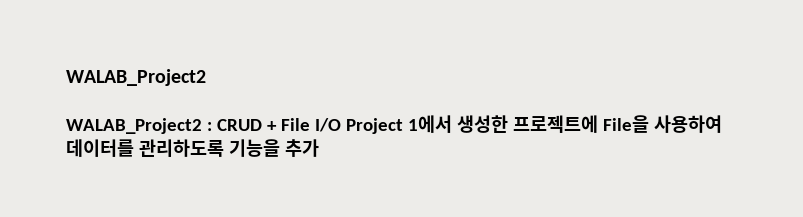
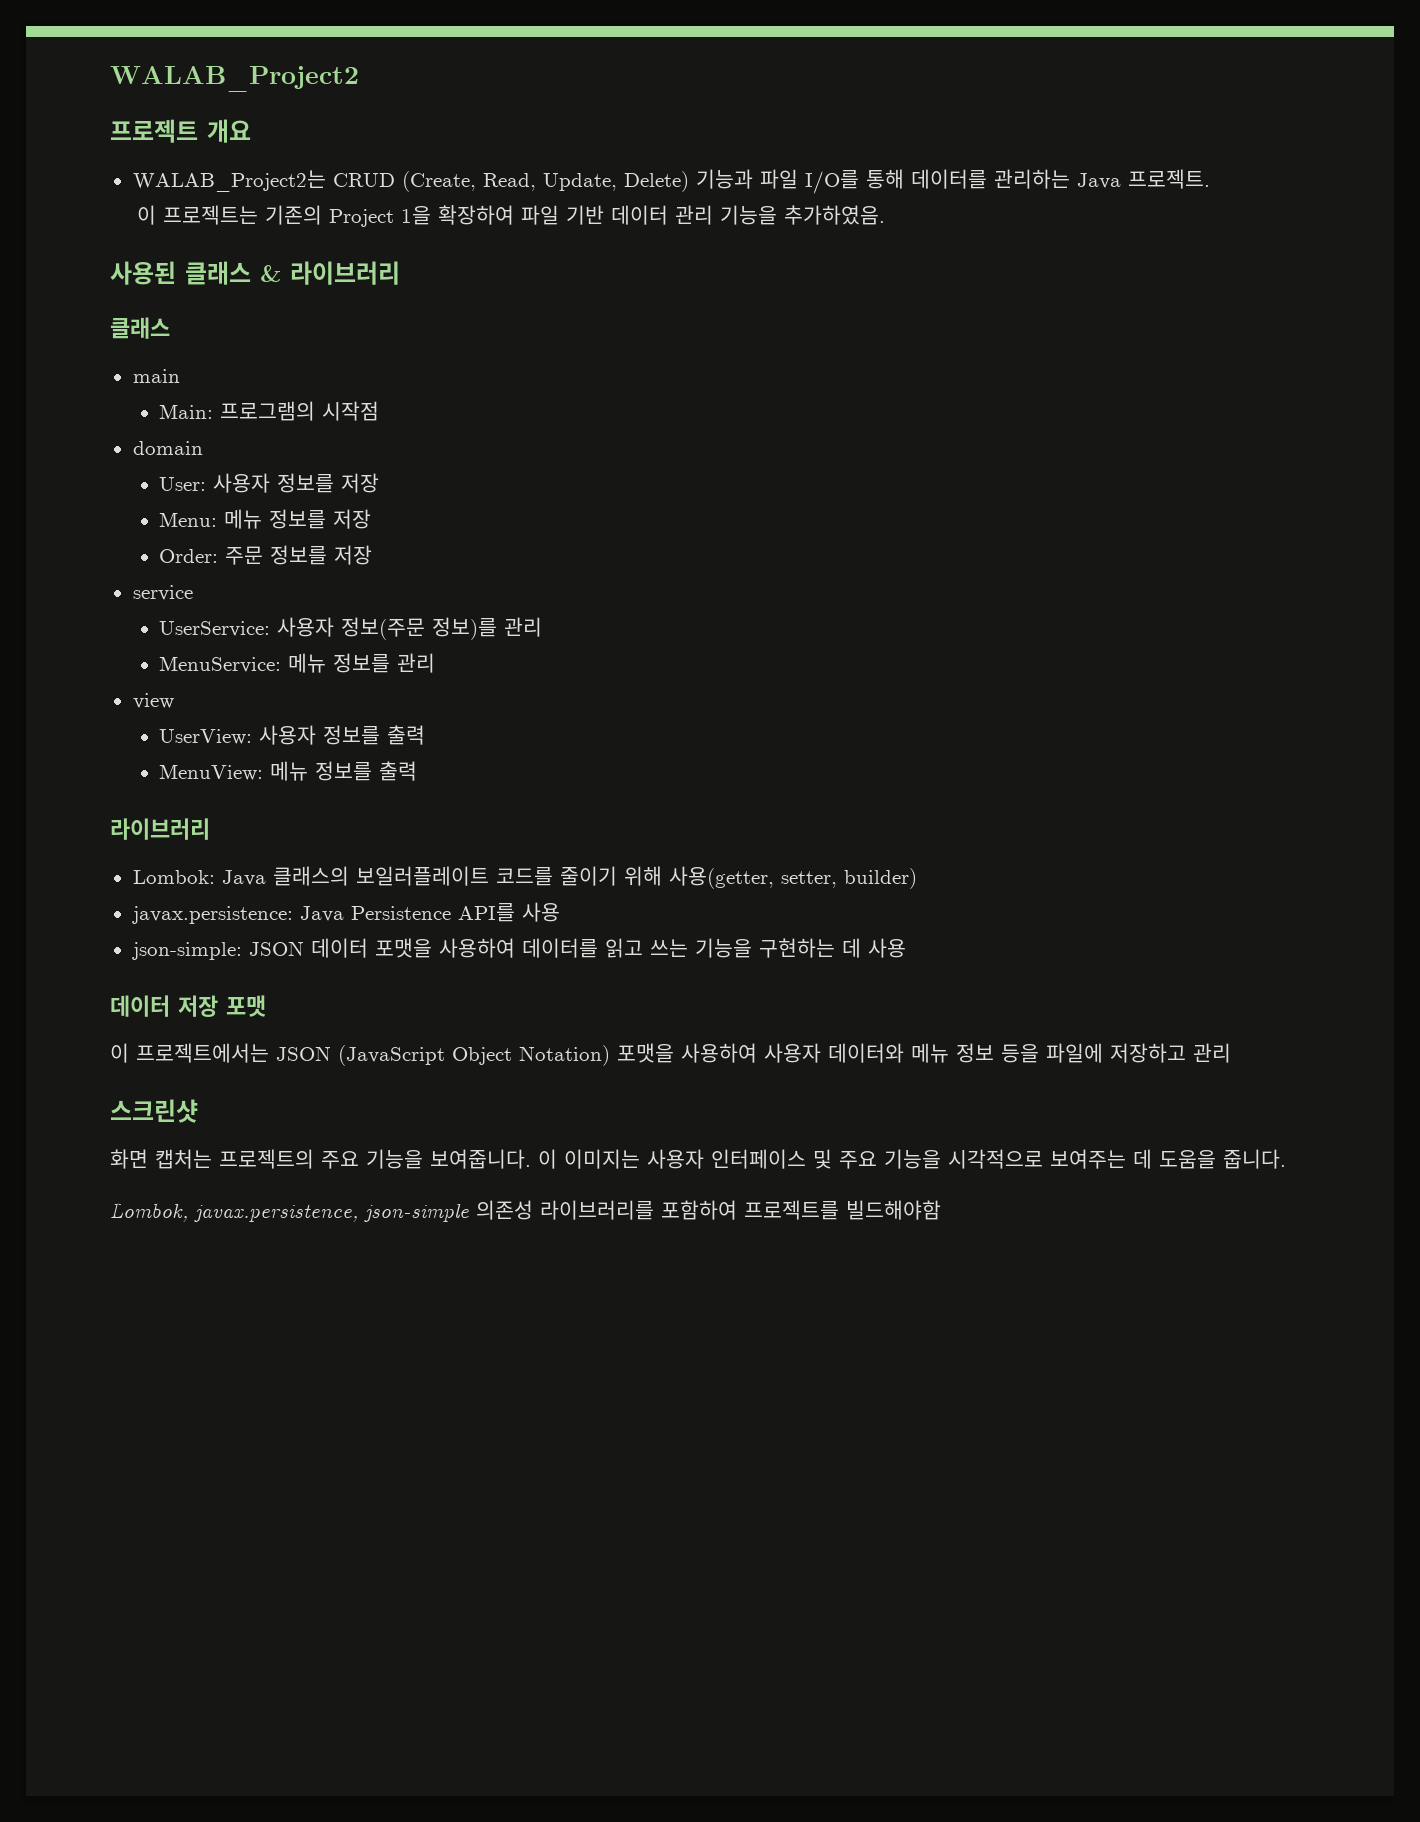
- WALAB_Project2 : CRUD + File I/O Project 1에서 생성한 프로젝트에 File을 사용하여 데이터를 관리하도록 기능을 추가
+ 프로젝트 개요
+ WALAB_Project2는 CRUD (Create, Read, Update, Delete) 기능과 파일 I/O를 통해 데이터를 관리하는 Java 프로젝트.
+ 이 프로젝트는 기존의 Project 1을 확장하여 파일 기반 데이터 관리 기능을 추가하였음.
+ 사용된 클래스 & 라이브러리
+ 클래스
+ main
+ Main: 프로그램의 시작점
+ domain
+ User: 사용자 정보를 저장
+ Menu: 메뉴 정보를 저장
+ Order: 주문 정보를 저장
+ service
+ UserService: 사용자 정보(주문 정보)를 관리
+ MenuService: 메뉴 정보를 관리
+ view
+ UserView: 사용자 정보를 출력
+ MenuView: 메뉴 정보를 출력
+ 라이브러리
+ Lombok: Java 클래스의 보일러플레이트 코드를 줄이기 위해 사용(getter, setter, builder)
+ javax.persistence: Java Persistence API를 사용
+ json-simple: JSON 데이터 포맷을 사용하여 데이터를 읽고 쓰는 기능을 구현하는 데 사용
+ 데이터 저장 포맷
+ 이 프로젝트에서는 JSON (JavaScript Object Notation) 포맷을 사용하여 사용자 데이터와 메뉴 정보 등을 파일에 저장하고 관리
+ 스크린샷
+ 화면 캡처는 프로젝트의 주요 기능을 보여줍니다. 이 이미지는 사용자 인터페이스 및 주요 기능을 시각적으로 보여주는 데 도움을 줍니다.
+ Lombok, javax.persistence, json-simple 의존성 라이브러리를 포함하여 프로젝트를 빌드해야함

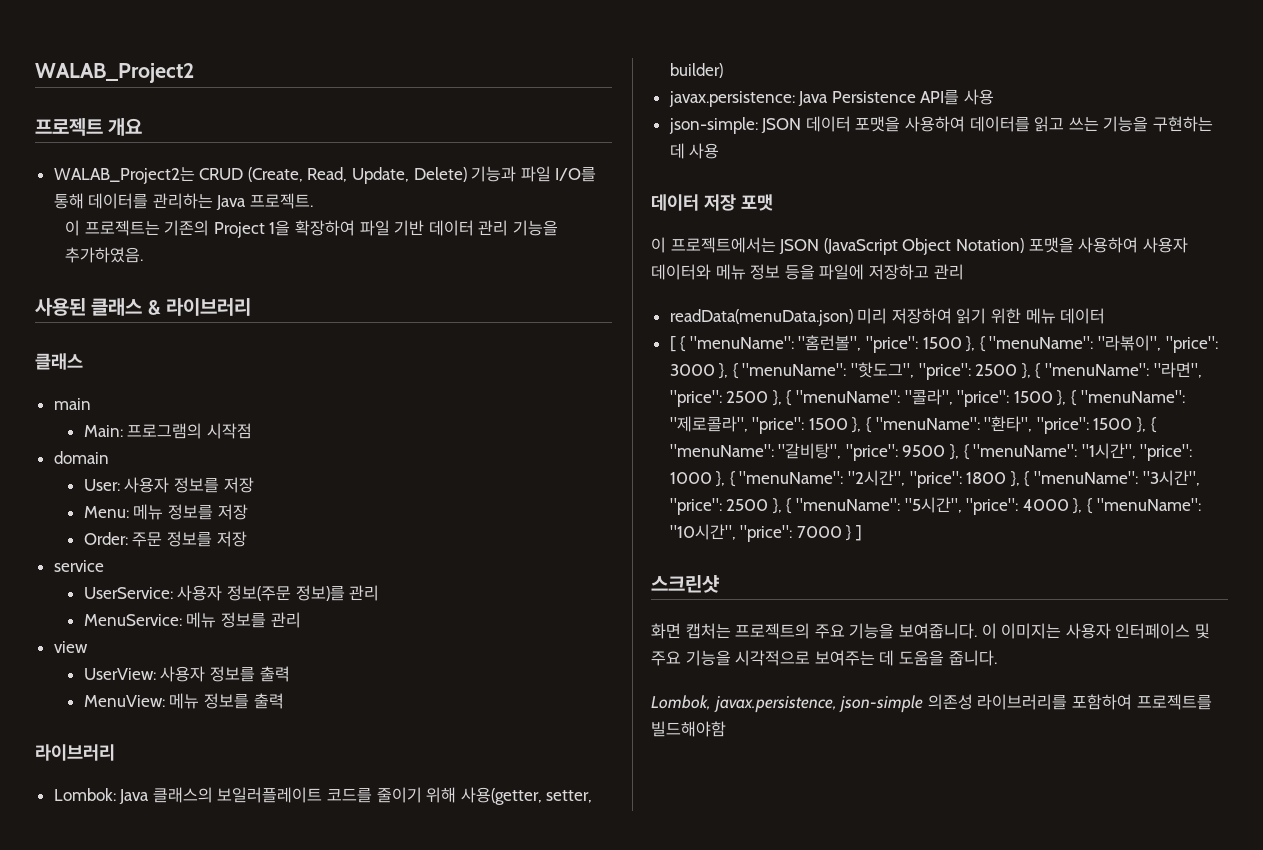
+ readData(menuData.json) 미리 저장하여 읽기 위한 메뉴 데이터
+ [ { "menuName": "홈런볼", "price": 1500 }, { "menuName": "라볶이", "price": 3000 }, { "menuName": "핫도그", "price": 2500 }, { "menuName": "라면", "price": 2500 }, { "menuName": "콜라", "price": 1500 }, { "menuName": "제로콜라", "price": 1500 }, { "menuName": "환타", "price": 1500 }, { "menuName": "갈비탕", "price": 9500 }, { "menuName": "1시간", "price": 1000 }, { "menuName": "2시간", "price": 1800 }, { "menuName": "3시간", "price": 2500 }, { "menuName": "5시간", "price": 4000 }, { "menuName": "10시간", "price": 7000 } ]

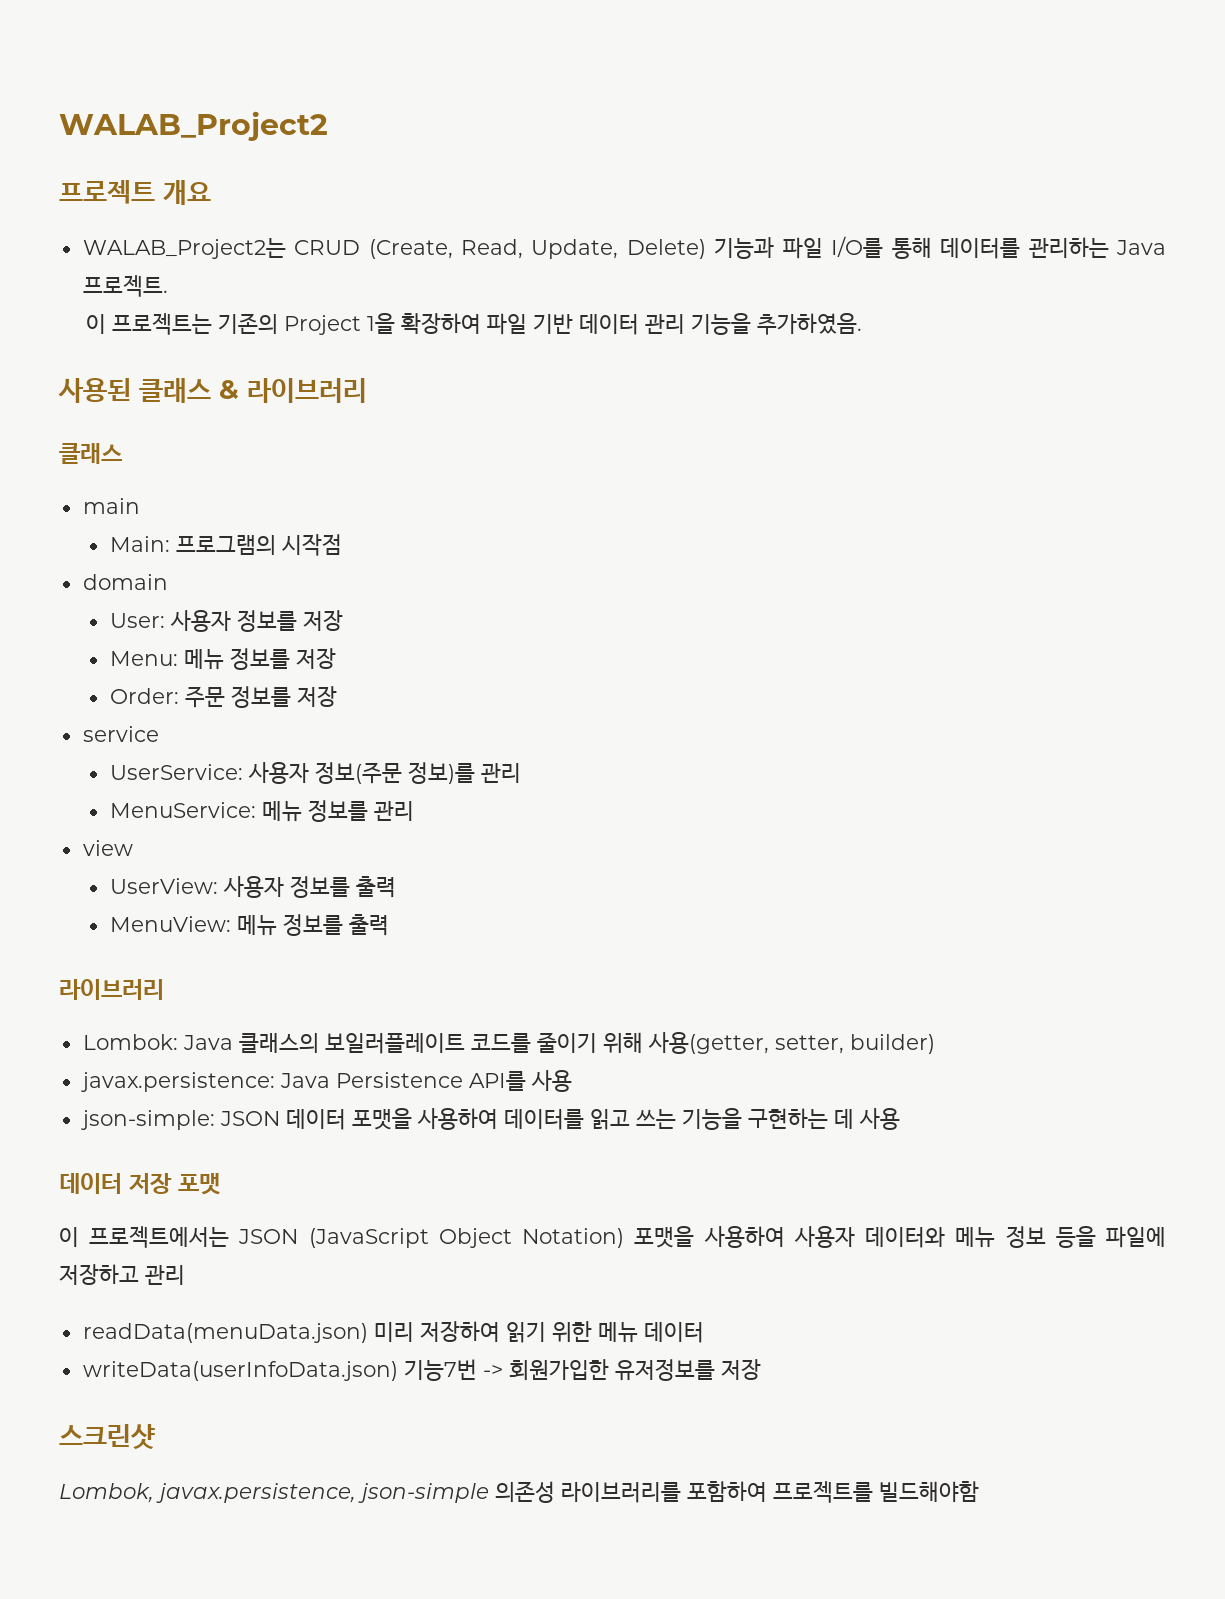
- [ { "menuName": "홈런볼", "price": 1500 }, { "menuName": "라볶이", "price": 3000 }, { "menuName": "핫도그", "price": 2500 }, { "menuName": "라면", "price": 2500 }, { "menuName": "콜라", "price": 1500 }, { "menuName": "제로콜라", "price": 1500 }, { "menuName": "환타", "price": 1500 }, { "menuName": "갈비탕", "price": 9500 }, { "menuName": "1시간", "price": 1000 }, { "menuName": "2시간", "price": 1800 }, { "menuName": "3시간", "price": 2500 }, { "menuName": "5시간", "price": 4000 }, { "menuName": "10시간", "price": 7000 } ]
+ writeData(userInfoData.json) 기능7번 -> 회원가입한 유저정보를 저장
  스크린샷
- 화면 캡처는 프로젝트의 주요 기능을 보여줍니다. 이 이미지는 사용자 인터페이스 및 주요 기능을 시각적으로 보여주는 데 도움을 줍니다.

